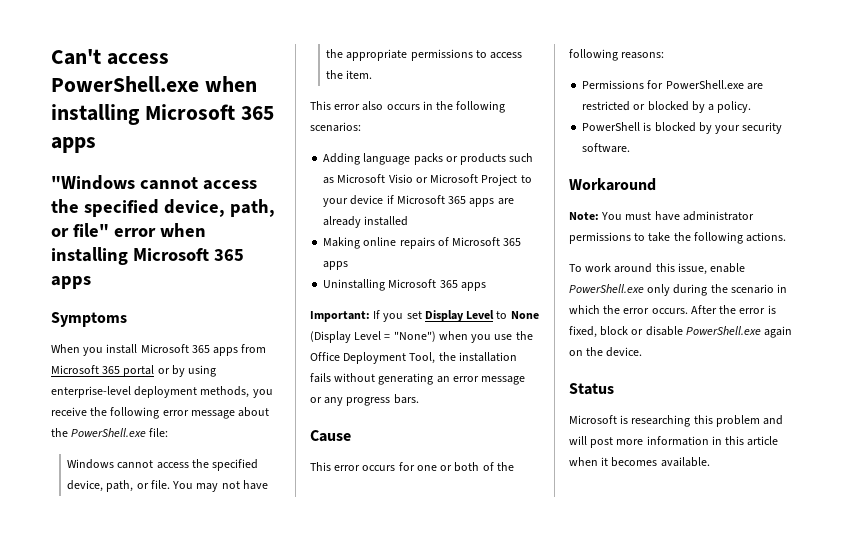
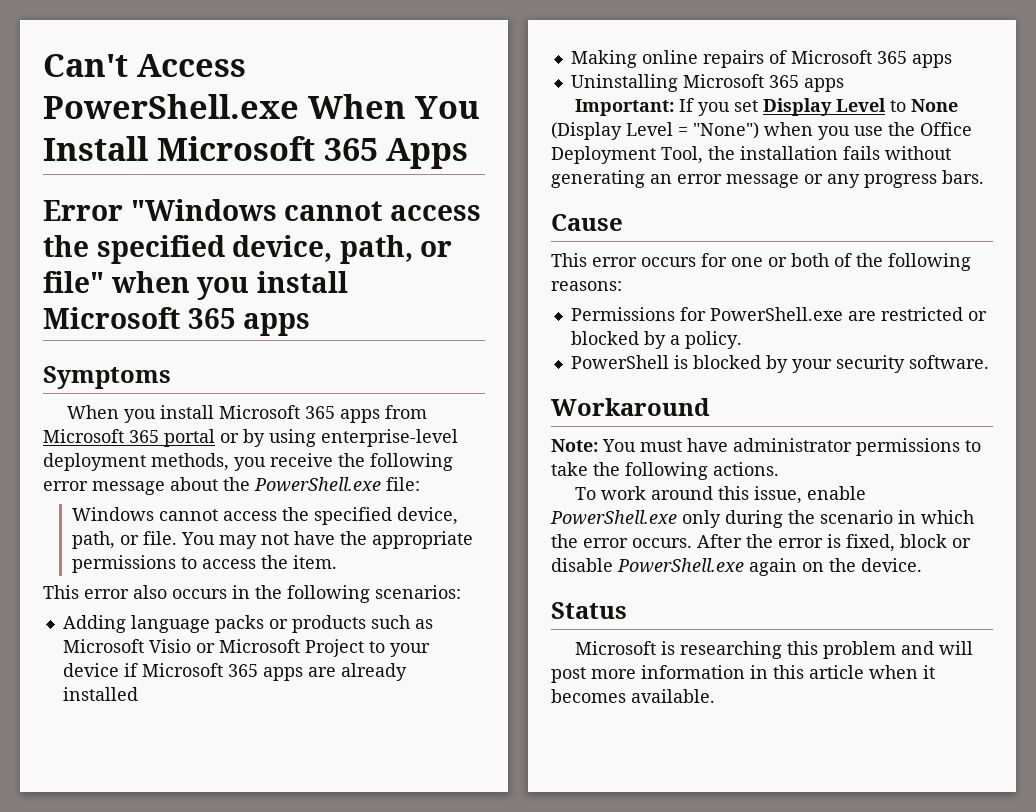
- Can't access PowerShell.exe when installing Microsoft 365 apps
- "Windows cannot access the specified device, path, or file" error when installing Microsoft 365 apps
+ Can't Access PowerShell.exe When You Install Microsoft 365 Apps
+ Error "Windows cannot access the specified device, path, or file" when you install Microsoft 365 apps

